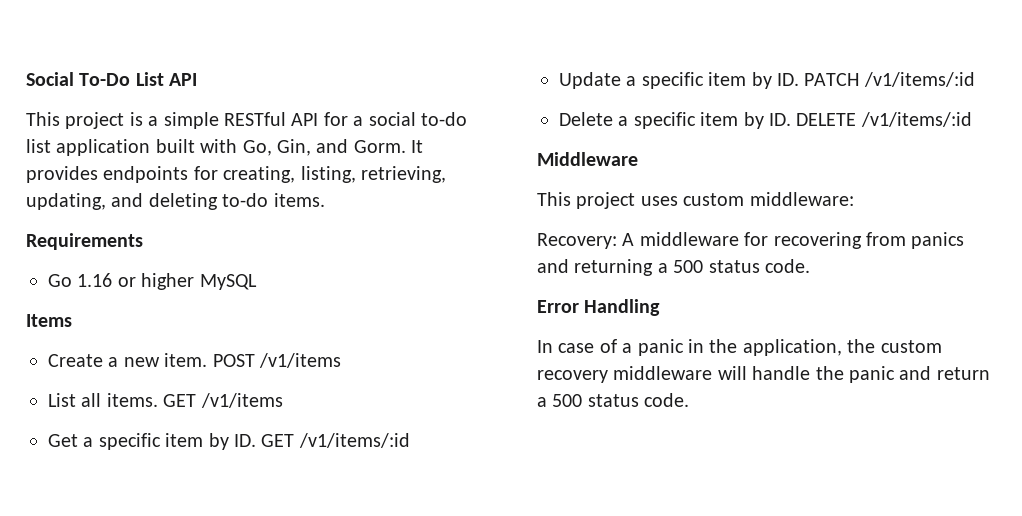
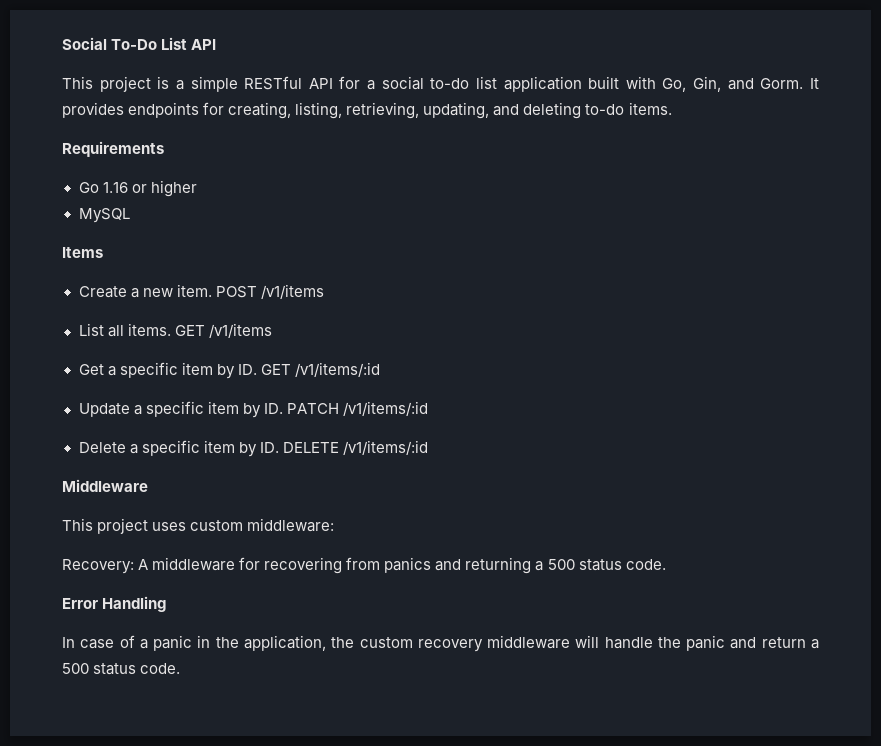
- Go 1.16 or higher MySQL
+ Go 1.16 or higher
+ MySQL

